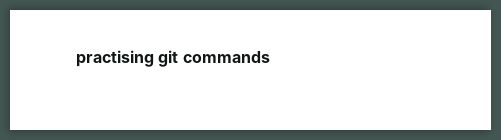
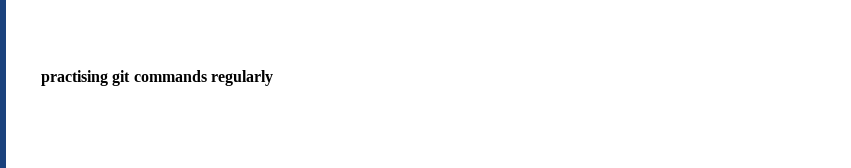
- practising git commands
+ practising git commands regularly

